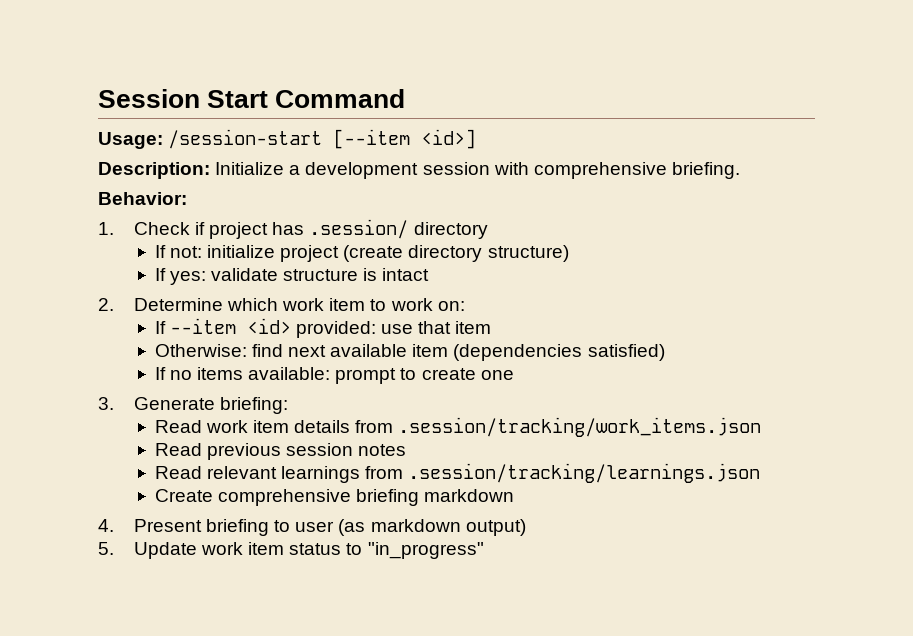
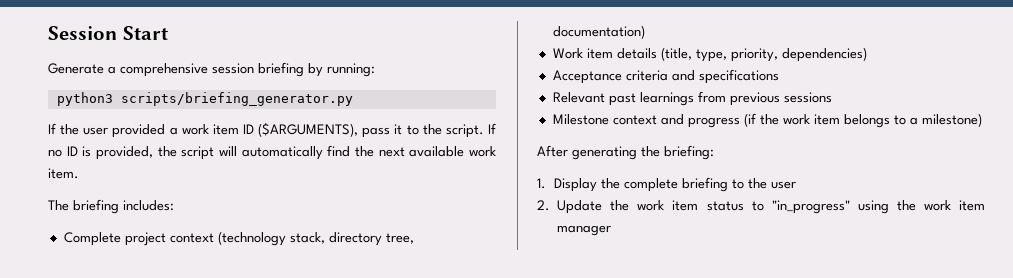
- Session Start Command
- Usage: /session-start [--item <id>]
- Description: Initialize a development session with comprehensive briefing.
- Behavior:
- 1. Check if project has .session/ directory
- If not: initialize project (create directory structure)
- If yes: validate structure is intact
- 2. Determine which work item to work on:
- If --item <id> provided: use that item
- Otherwise: find next available item (dependencies satisfied)
- If no items available: prompt to create one
- 3. Generate briefing:
- Read work item details from .session/tracking/work_items.json
- Read previous session notes
- Read relevant learnings from .session/tracking/learnings.json
- Create comprehensive briefing markdown
- 4. Present briefing to user (as markdown output)
- 5. Update work item status to "in_progress"
+ Session Start
+ Generate a comprehensive session briefing by running:
+ python3 scripts/briefing_generator.py
+ If the user provided a work item ID ($ARGUMENTS), pass it to the script. If no ID is provided, the script will automatically find the next available work item.
+ The briefing includes:
+ Complete project context (technology stack, directory tree, documentation)
+ Work item details (title, type, priority, dependencies)
+ Acceptance criteria and specifications
+ Relevant past learnings from previous sessions
+ Milestone context and progress (if the work item belongs to a milestone)
+ After generating the briefing:
+ 1. Display the complete briefing to the user
+ 2. Update the work item status to "in_progress" using the work item manager

